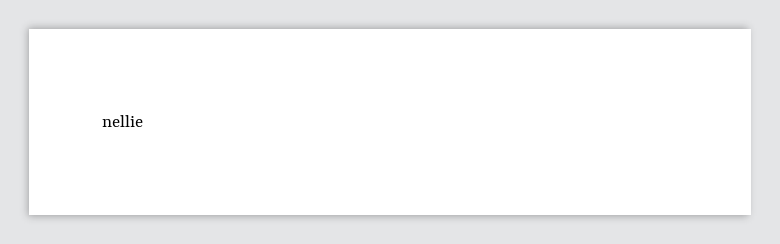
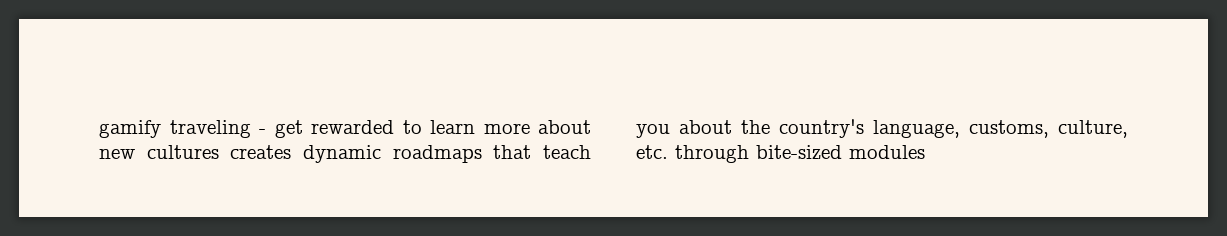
- nellie
+ gamify traveling - get rewarded to learn more about new cultures creates dynamic roadmaps that teach you about the country's language, customs, culture, etc. through bite-sized modules

